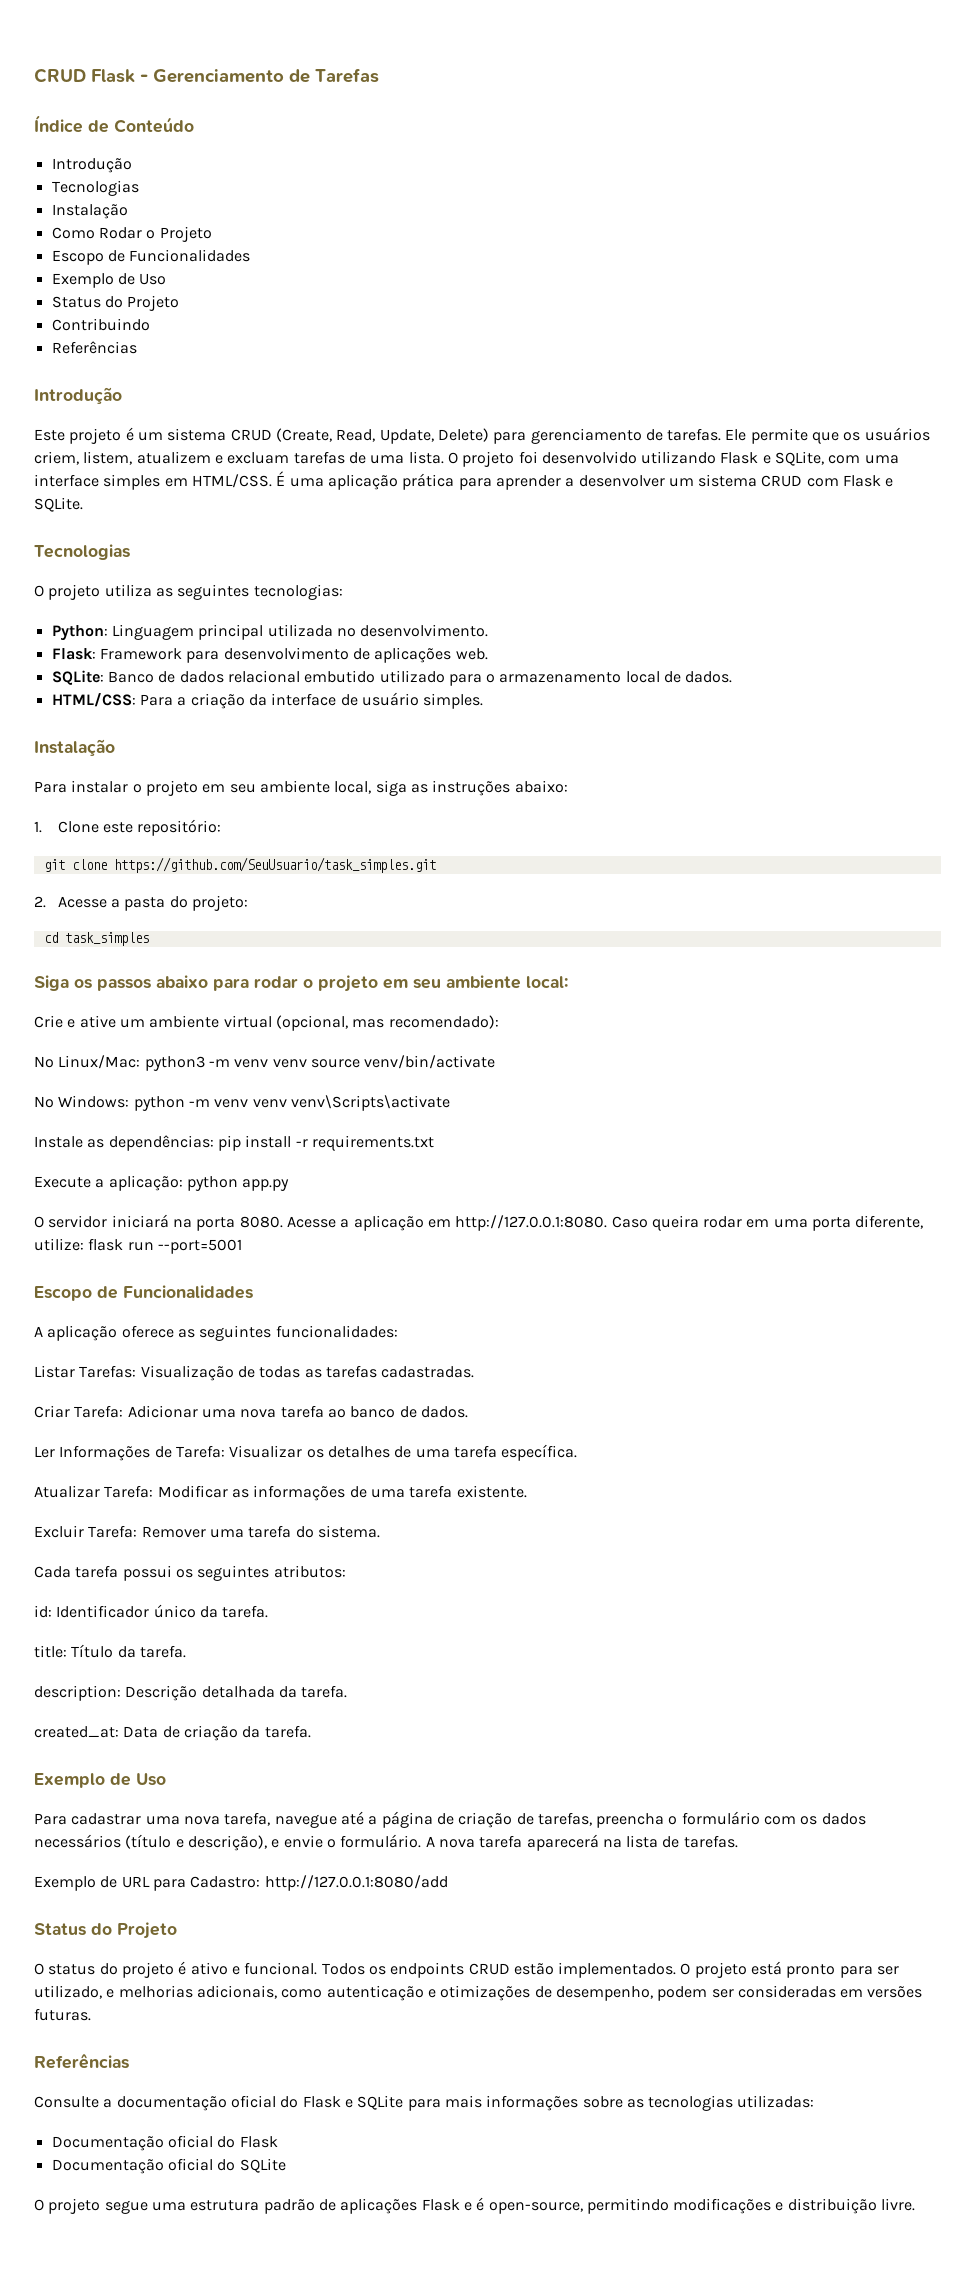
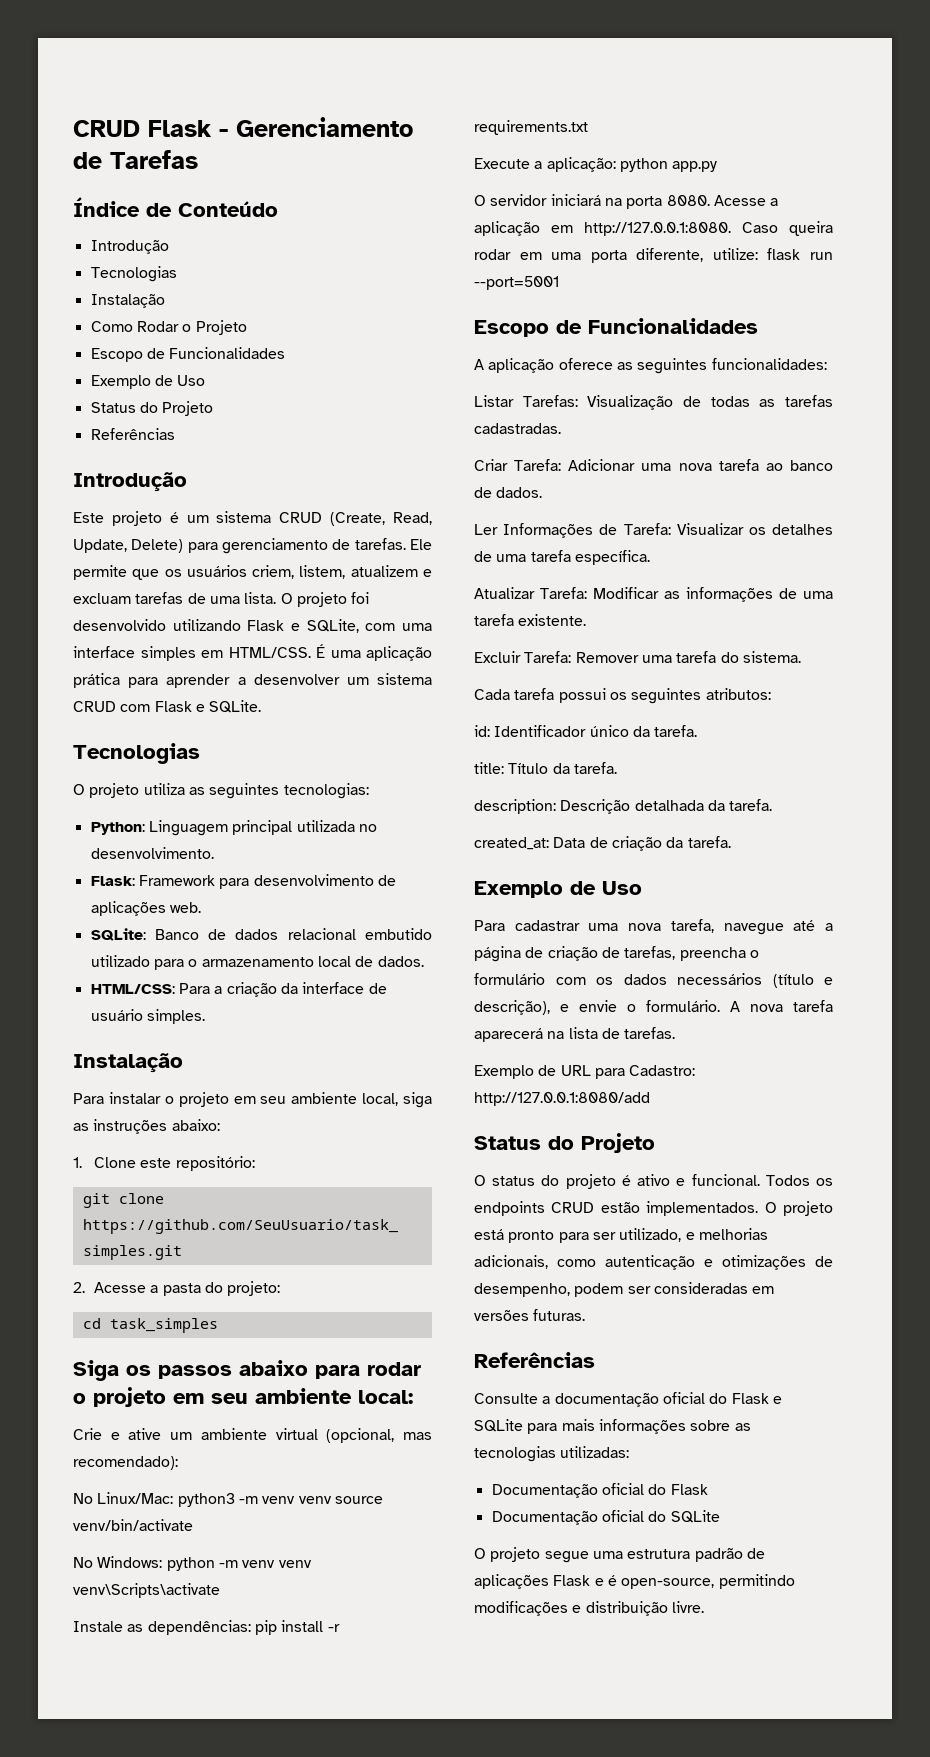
- Contribuindo

